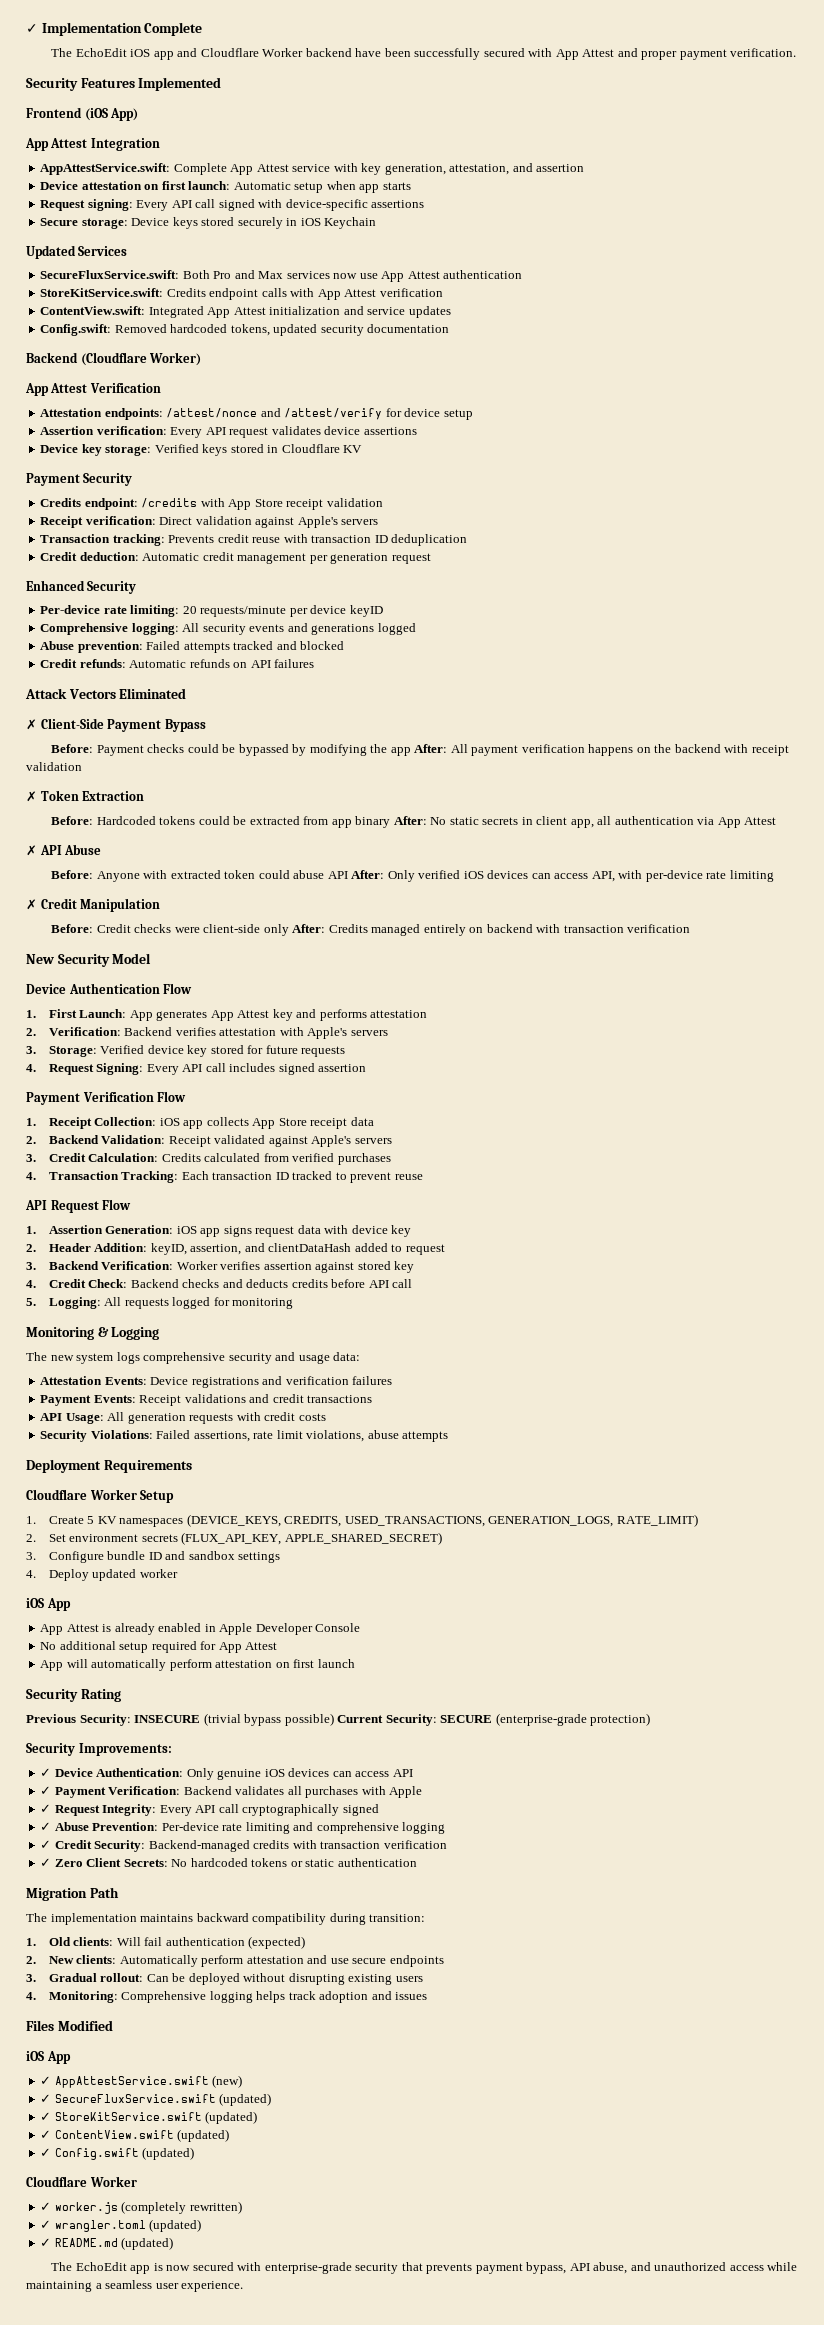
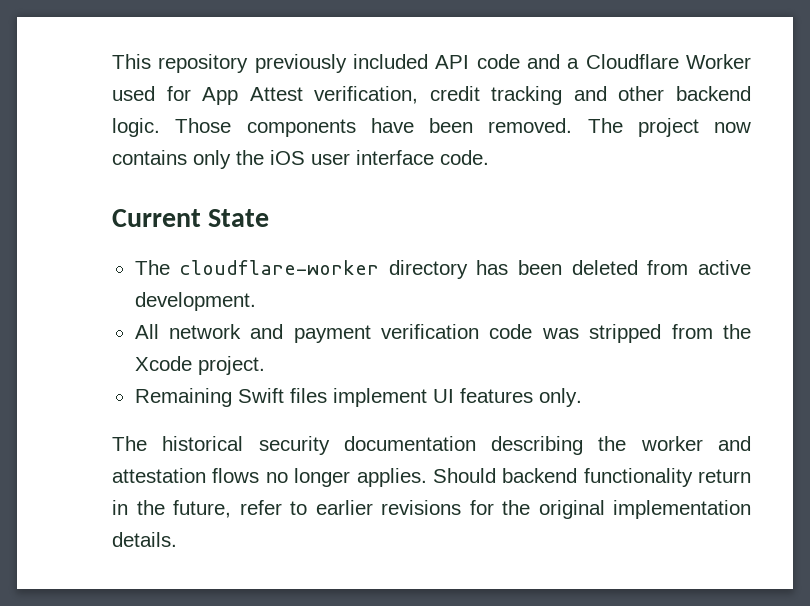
- ✓ Implementation Complete
- The EchoEdit iOS app and Cloudflare Worker backend have been successfully secured with App Attest and proper payment verification.
- Security Features Implemented
- Frontend (iOS App)
- App Attest Integration
- AppAttestService.swift: Complete App Attest service with key generation, attestation, and assertion
- Device attestation on first launch: Automatic setup when app starts
- Request signing: Every API call signed with device-specific assertions
- Secure storage: Device keys stored securely in iOS Keychain
- Updated Services
- SecureFluxService.swift: Both Pro and Max services now use App Attest authentication
- StoreKitService.swift: Credits endpoint calls with App Attest verification
- ContentView.swift: Integrated App Attest initialization and service updates
- Config.swift: Removed hardcoded tokens, updated security documentation
- Backend (Cloudflare Worker)
- App Attest Verification
- Attestation endpoints: /attest/nonce and /attest/verify for device setup
- Assertion verification: Every API request validates device assertions
- Device key storage: Verified keys stored in Cloudflare KV
- Payment Security
- Credits endpoint: /credits with App Store receipt validation
- Receipt verification: Direct validation against Apple's servers
- Transaction tracking: Prevents credit reuse with transaction ID deduplication
- Credit deduction: Automatic credit management per generation request
- Enhanced Security
- Per-device rate limiting: 20 requests/minute per device keyID
- Comprehensive logging: All security events and generations logged
- Abuse prevention: Failed attempts tracked and blocked
- Credit refunds: Automatic refunds on API failures
- Attack Vectors Eliminated
- ✗ Client-Side Payment Bypass
- Before: Payment checks could be bypassed by modifying the app After: All payment verification happens on the backend with receipt validation
- ✗ Token Extraction
- Before: Hardcoded tokens could be extracted from app binary After: No static secrets in client app, all authentication via App Attest
- ✗ API Abuse
- Before: Anyone with extracted token could abuse API After: Only verified iOS devices can access API, with per-device rate limiting
- ✗ Credit Manipulation
- Before: Credit checks were client-side only After: Credits managed entirely on backend with transaction verification
- New Security Model
- Device Authentication Flow
- 1. First Launch: App generates App Attest key and performs attestation
- 2. Verification: Backend verifies attestation with Apple's servers
- 3. Storage: Verified device key stored for future requests
- 4. Request Signing: Every API call includes signed assertion
- Payment Verification Flow
- 1. Receipt Collection: iOS app collects App Store receipt data
- 2. Backend Validation: Receipt validated against Apple's servers
- 3. Credit Calculation: Credits calculated from verified purchases
- 4. Transaction Tracking: Each transaction ID tracked to prevent reuse
- API Request Flow
- 1. Assertion Generation: iOS app signs request data with device key
- 2. Header Addition: keyID, assertion, and clientDataHash added to request
- 3. Backend Verification: Worker verifies assertion against stored key
- 4. Credit Check: Backend checks and deducts credits before API call
- 5. Logging: All requests logged for monitoring
- Monitoring & Logging
- The new system logs comprehensive security and usage data:
- Attestation Events: Device registrations and verification failures
- Payment Events: Receipt validations and credit transactions
- API Usage: All generation requests with credit costs
- Security Violations: Failed assertions, rate limit violations, abuse attempts
- Deployment Requirements
- Cloudflare Worker Setup
- 1. Create 5 KV namespaces (DEVICE_KEYS, CREDITS, USED_TRANSACTIONS, GENERATION_LOGS, RATE_LIMIT)
- 2. Set environment secrets (FLUX_API_KEY, APPLE_SHARED_SECRET)
- 3. Configure bundle ID and sandbox settings
- 4. Deploy updated worker
- iOS App
- App Attest is already enabled in Apple Developer Console
- No additional setup required for App Attest
- App will automatically perform attestation on first launch
- Security Rating
- Previous Security: INSECURE (trivial bypass possible) Current Security: SECURE (enterprise-grade protection)
- Security Improvements:
- ✓ Device Authentication: Only genuine iOS devices can access API
- ✓ Payment Verification: Backend validates all purchases with Apple
- ✓ Request Integrity: Every API call cryptographically signed
- ✓ Abuse Prevention: Per-device rate limiting and comprehensive logging
- ✓ Credit Security: Backend-managed credits with transaction verification
- ✓ Zero Client Secrets: No hardcoded tokens or static authentication
- Migration Path
- The implementation maintains backward compatibility during transition:
- 1. Old clients: Will fail authentication (expected)
- 2. New clients: Automatically perform attestation and use secure endpoints
- 3. Gradual rollout: Can be deployed without disrupting existing users
- 4. Monitoring: Comprehensive logging helps track adoption and issues
- Files Modified
- iOS App
- ✓ AppAttestService.swift (new)
- ✓ SecureFluxService.swift (updated)
- ✓ StoreKitService.swift (updated)
- ✓ ContentView.swift (updated)
- ✓ Config.swift (updated)
- Cloudflare Worker
- ✓ worker.js (completely rewritten)
- ✓ wrangler.toml (updated)
- ✓ README.md (updated)
- The EchoEdit app is now secured with enterprise-grade security that prevents payment bypass, API abuse, and unauthorized access while maintaining a seamless user experience.
+ This repository previously included API code and a Cloudflare Worker used for App Attest verification, credit tracking and other backend logic. Those components have been removed. The project now contains only the iOS user interface code.
+ Current State
+ The cloudflare-worker directory has been deleted from active development.
+ All network and payment verification code was stripped from the Xcode project.
+ Remaining Swift files implement UI features only.
+ The historical security documentation describing the worker and attestation flows no longer applies. Should backend functionality return in the future, refer to earlier revisions for the original implementation details.

